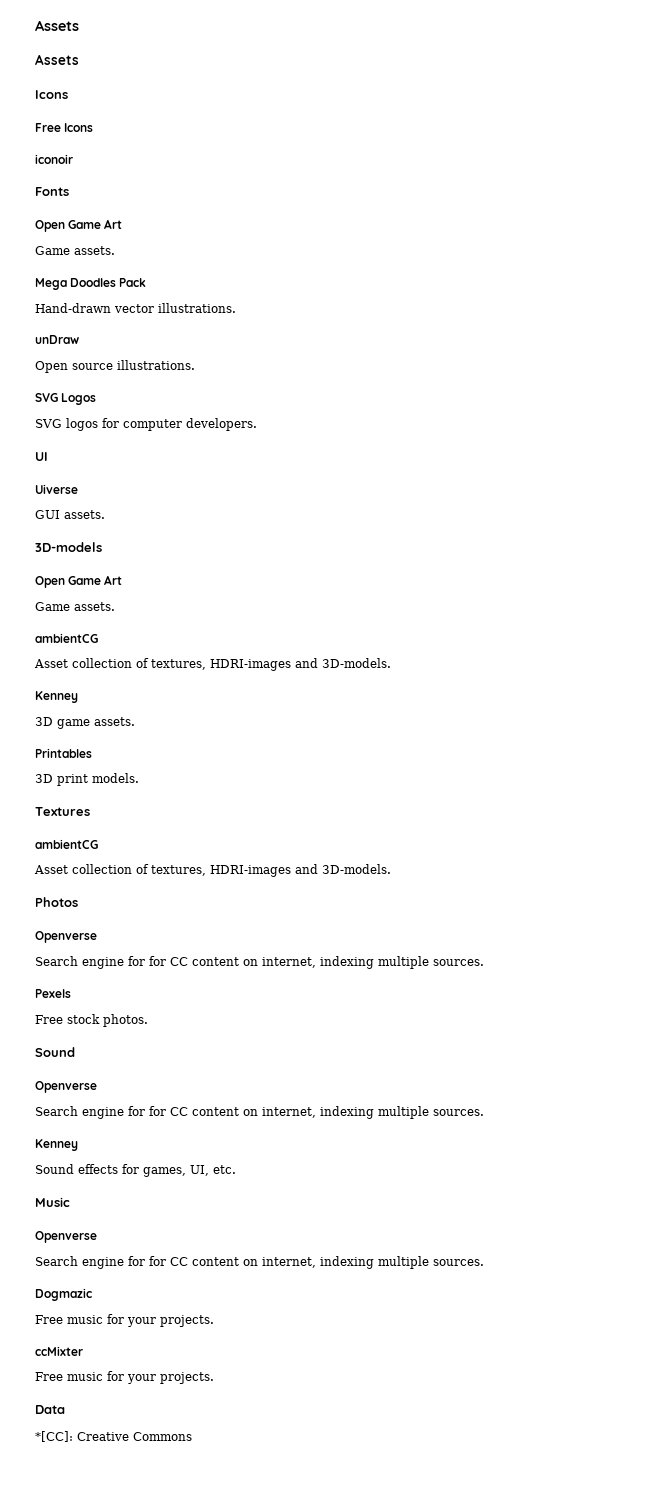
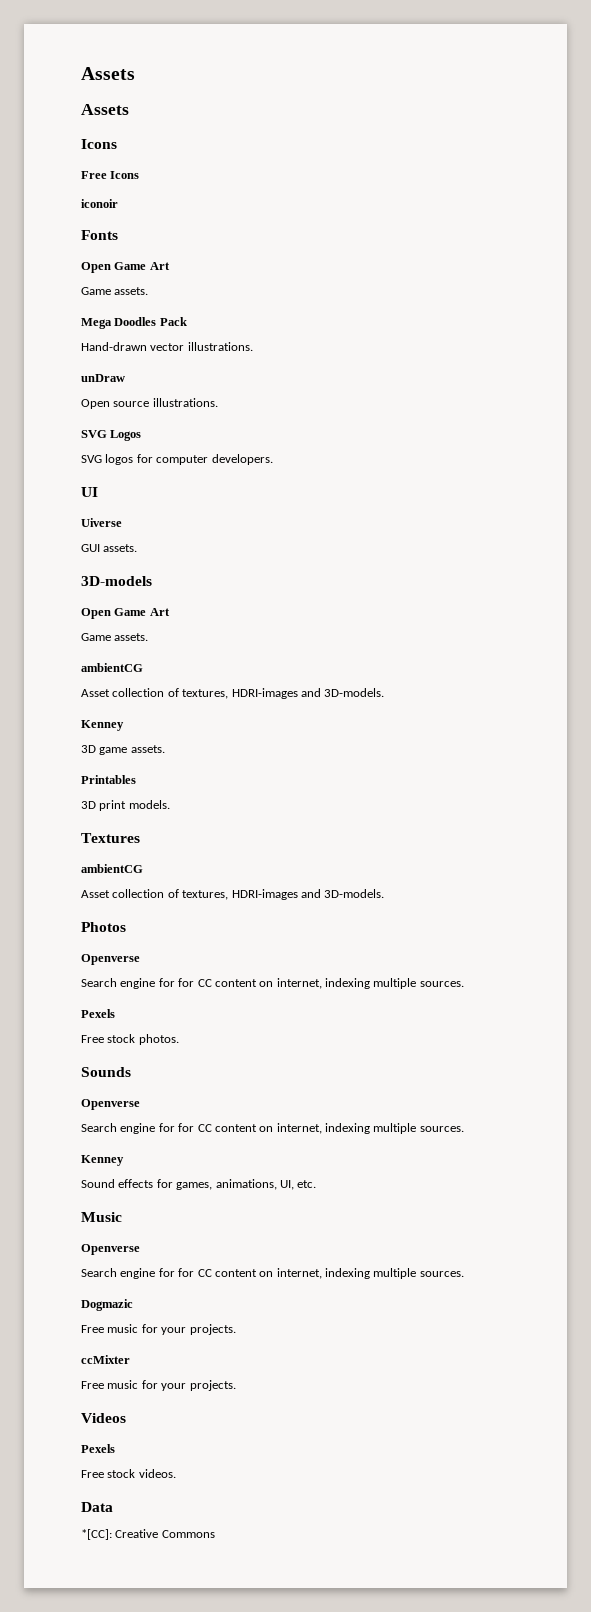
  Free stock photos.
- Sound
+ Sounds
- Sound effects for games, UI, etc.
+ Sound effects for games, animations, UI, etc.
+ Videos
+ Pexels
+ Free stock videos.

